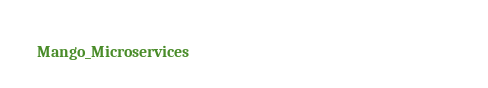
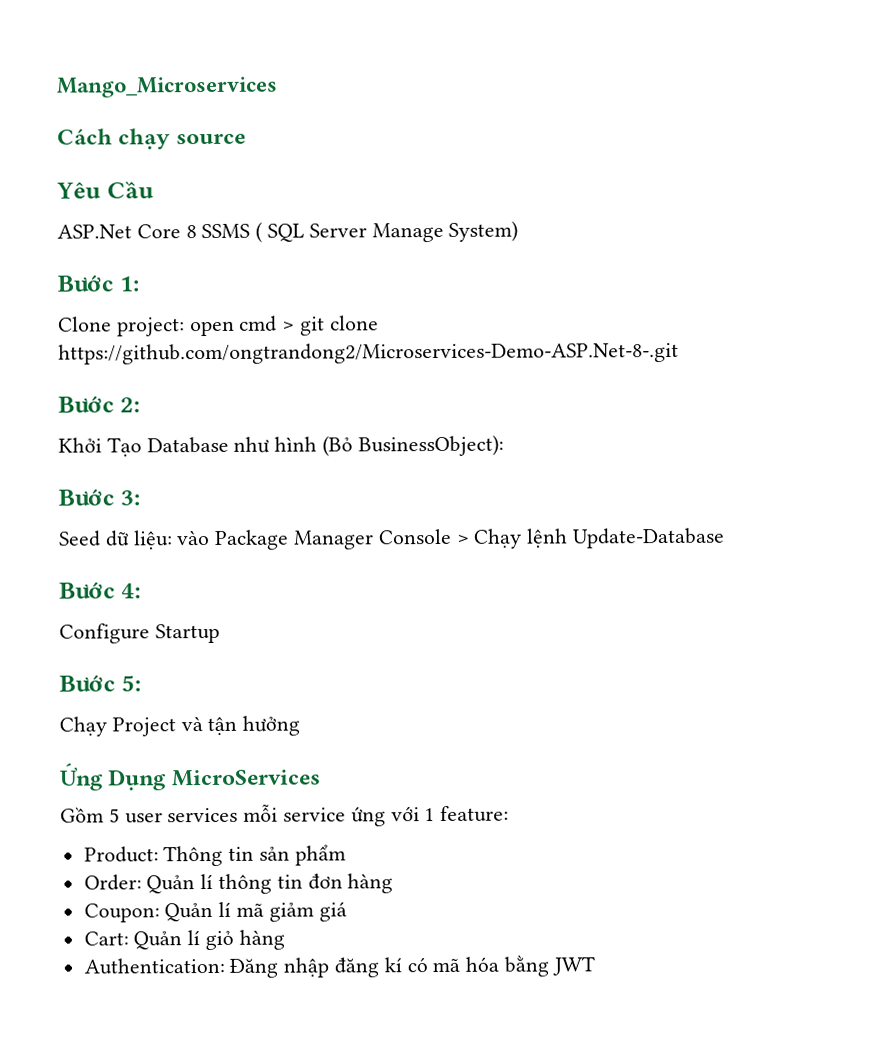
+ Cách chạy source
+ Yêu Cầu
+ ASP.Net Core 8 SSMS ( SQL Server Manage System)
+ Bước 1:
+ Clone project: open cmd > git clone https://github.com/ongtrandong2/Microservices-Demo-ASP.Net-8-.git
+ Bước 2:
+ Khởi Tạo Database như hình (Bỏ BusinessObject):
+ Bước 3:
+ Seed dữ liệu: vào Package Manager Console > Chạy lệnh Update-Database
+ Bước 4:
+ Configure Startup
+ Bước 5:
+ Chạy Project và tận hưởng
+ Ứng Dụng MicroServices
+ Gồm 5 user services mỗi service ứng với 1 feature:
+ Product: Thông tin sản phẩm
+ Order: Quản lí thông tin đơn hàng
+ Coupon: Quản lí mã giảm giá
+ Cart: Quản lí giỏ hàng
+ Authentication: Đăng nhập đăng kí có mã hóa bằng JWT

